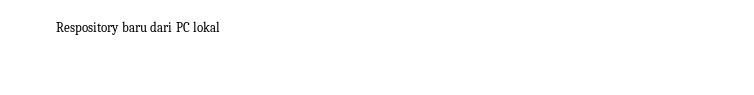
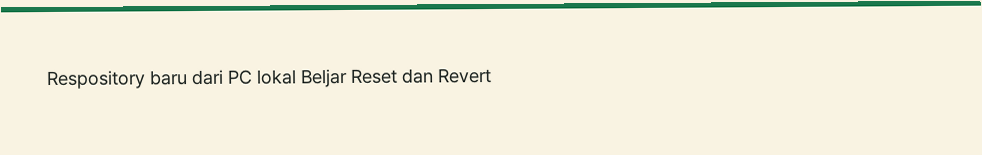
- Respository baru dari PC lokal
+ Respository baru dari PC lokal Beljar Reset dan Revert

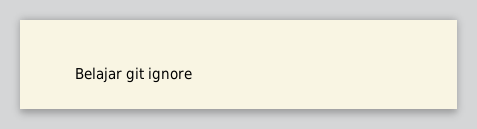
- Respository baru dari PC lokal Beljar Reset dan Revert
+ Belajar git ignore

